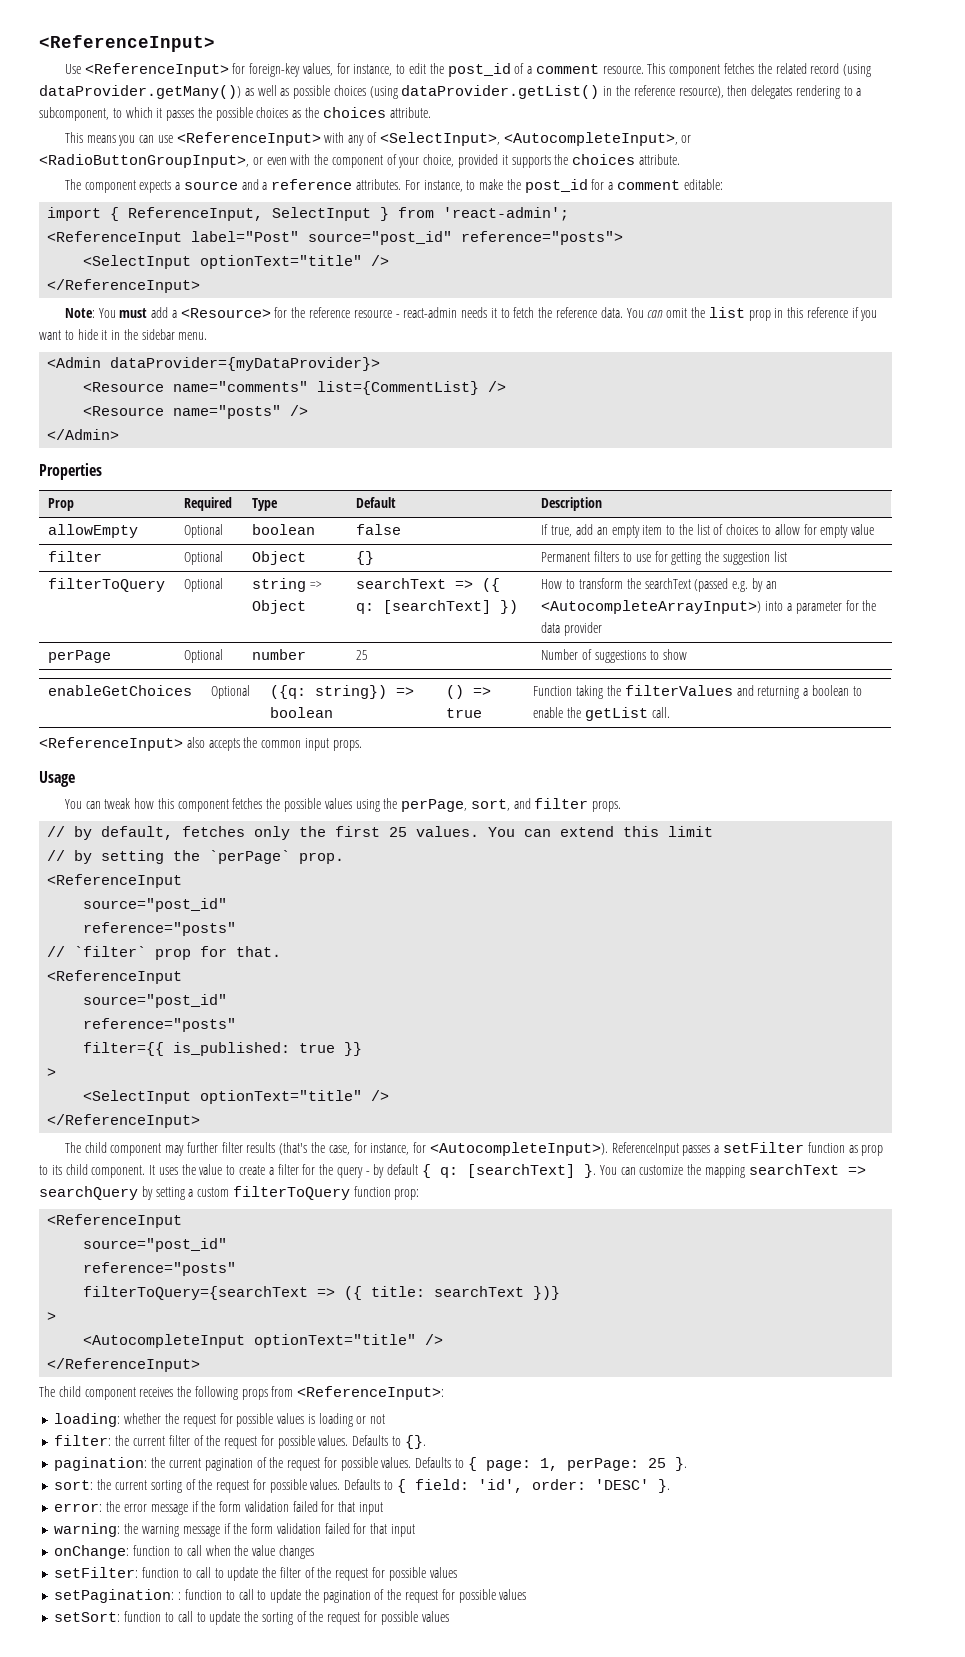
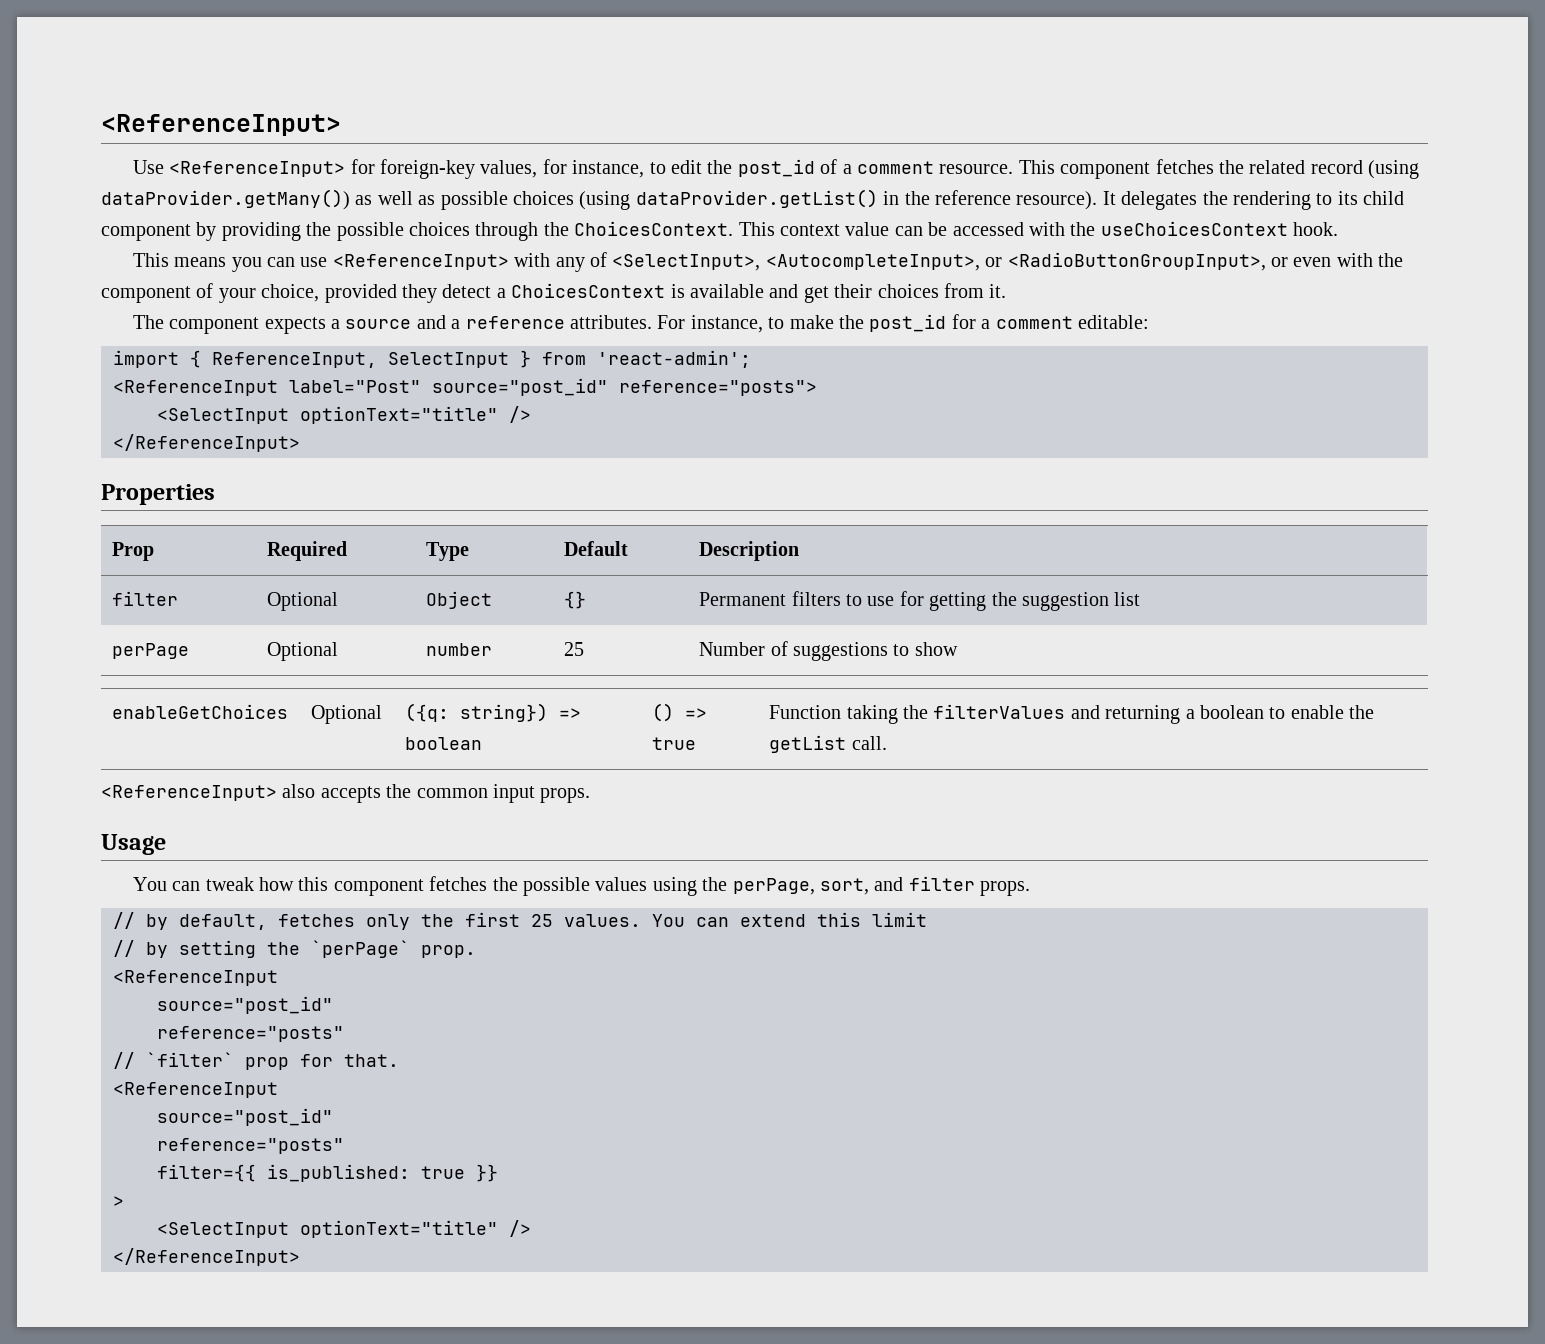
- This component fetches the related record (using dataProvider.getMany()) as well as possible choices (using dataProvider.getList() in the reference resource), then delegates rendering to a subcomponent, to which it passes the possible choices as the choices attribute.
+ This component fetches the related record (using dataProvider.getMany()) as well as possible choices (using dataProvider.getList() in the reference resource). It delegates the rendering to its child component by providing the possible choices through the ChoicesContext. This context value can be accessed with the useChoicesContext hook.
- This means you can use <ReferenceInput> with any of <SelectInput>, <AutocompleteInput>, or <RadioButtonGroupInput>, or even with the component of your choice, provided it supports the choices attribute.
+ This means you can use <ReferenceInput> with any of <SelectInput>, <AutocompleteInput>, or <RadioButtonGroupInput>, or even with the component of your choice, provided they detect a ChoicesContext is available and get their choices from it.
- Note: You must add a <Resource> for the reference resource - react-admin needs it to fetch the reference data. You can omit the list prop in this reference if you want to hide it in the sidebar menu.
- <Admin dataProvider={myDataProvider}>
- <Resource name="comments" list={CommentList} />
- <Resource name="posts" />
- </Admin>
- allowEmpty | Optional | boolean | false | If true, add an empty item to the list of choices to allow for empty value
- filterToQuery | Optional | string => Object | searchText => ({ q: [searchText] }) | How to transform the searchText (passed e.g. by an <AutocompleteArrayInput>) into a parameter for the data provider
- The child component may further filter results (that's the case, for instance, for <AutocompleteInput>). ReferenceInput passes a setFilter function as prop to its child component. It uses the value to create a filter for the query - by default { q: [searchText] }. You can customize the mapping searchText => searchQuery by setting a custom filterToQuery function prop:
- <ReferenceInput
- source="post_id"
- reference="posts"
- filterToQuery={searchText => ({ title: searchText })}
- >
- <AutocompleteInput optionText="title" />
- </ReferenceInput>
- The child component receives the following props from <ReferenceInput>:
- loading: whether the request for possible values is loading or not
- filter: the current filter of the request for possible values. Defaults to {}.
- pagination: the current pagination of the request for possible values. Defaults to { page: 1, perPage: 25 }.
- sort: the current sorting of the request for possible values. Defaults to { field: 'id', order: 'DESC' }.
- error: the error message if the form validation failed for that input
- warning: the warning message if the form validation failed for that input
- onChange: function to call when the value changes
- setFilter: function to call to update the filter of the request for possible values
- setPagination: : function to call to update the pagination of the request for possible values
- setSort: function to call to update the sorting of the request for possible values

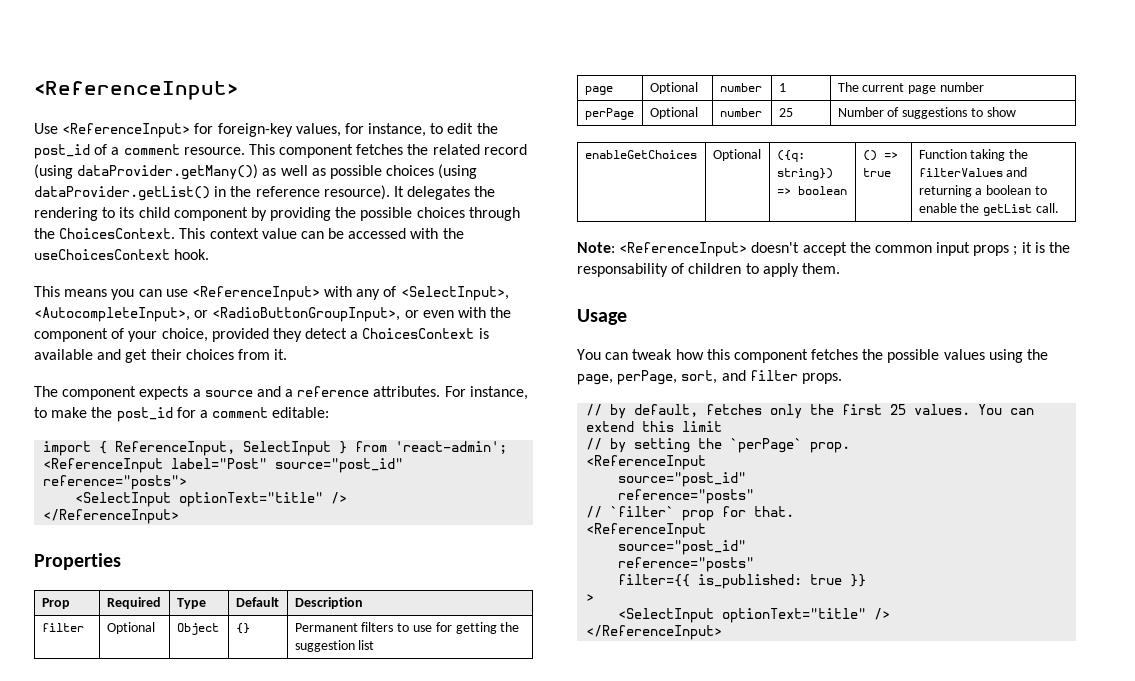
+ page | Optional | number | 1 | The current page number
- <ReferenceInput> also accepts the common input props.
+ Note: <ReferenceInput> doesn't accept the common input props ; it is the responsability of children to apply them.
- You can tweak how this component fetches the possible values using the perPage, sort, and filter props.
+ You can tweak how this component fetches the possible values using the page, perPage, sort, and filter props.

